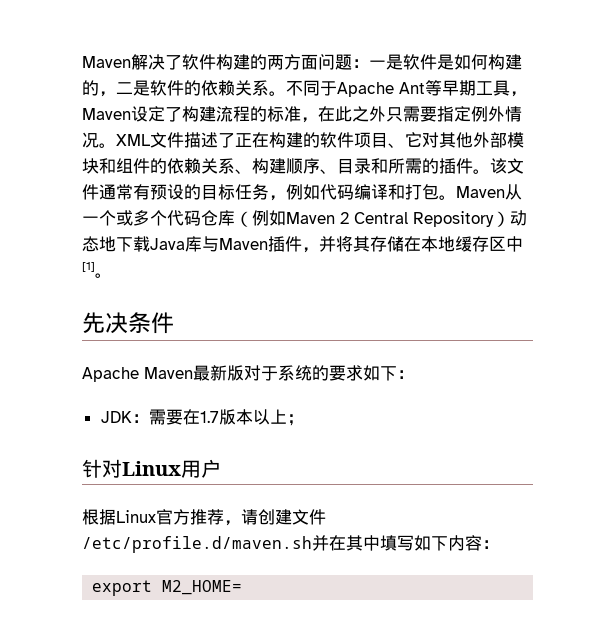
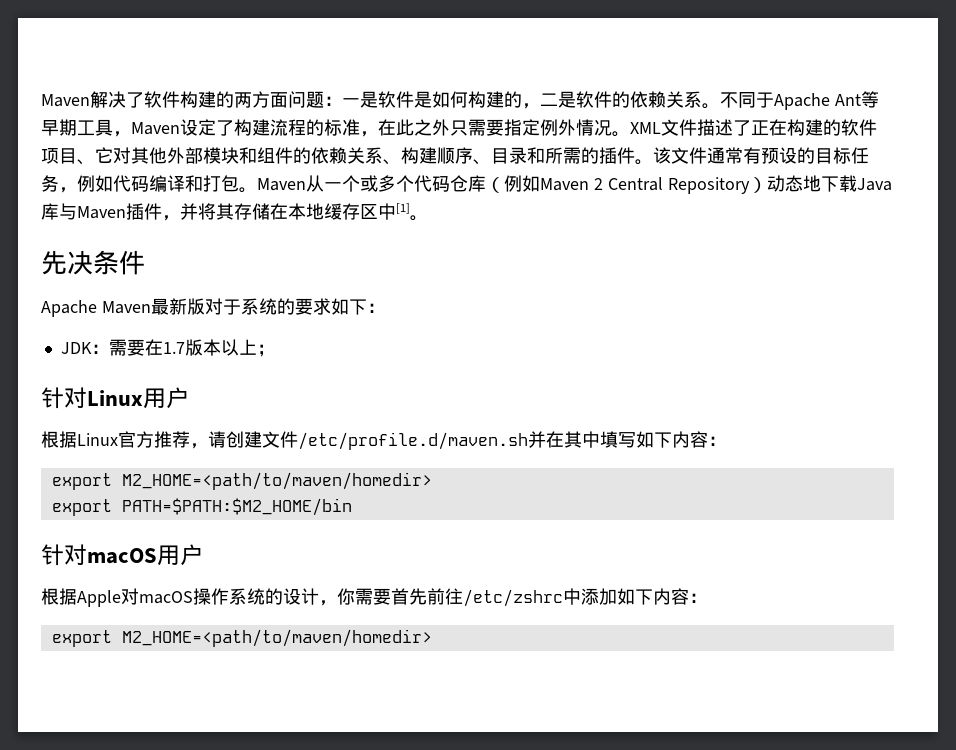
  根据Linux官方推荐，请创建文件/etc/profile.d/maven.sh并在其中填写如下内容：
- export M2_HOME=
+ export M2_HOME=<path/to/maven/homedir>
+ export PATH=$PATH:$M2_HOME/bin
+ 针对macOS用户
+ 根据Apple对macOS操作系统的设计，你需要首先前往/etc/zshrc中添加如下内容：
+ export M2_HOME=<path/to/maven/homedir>

